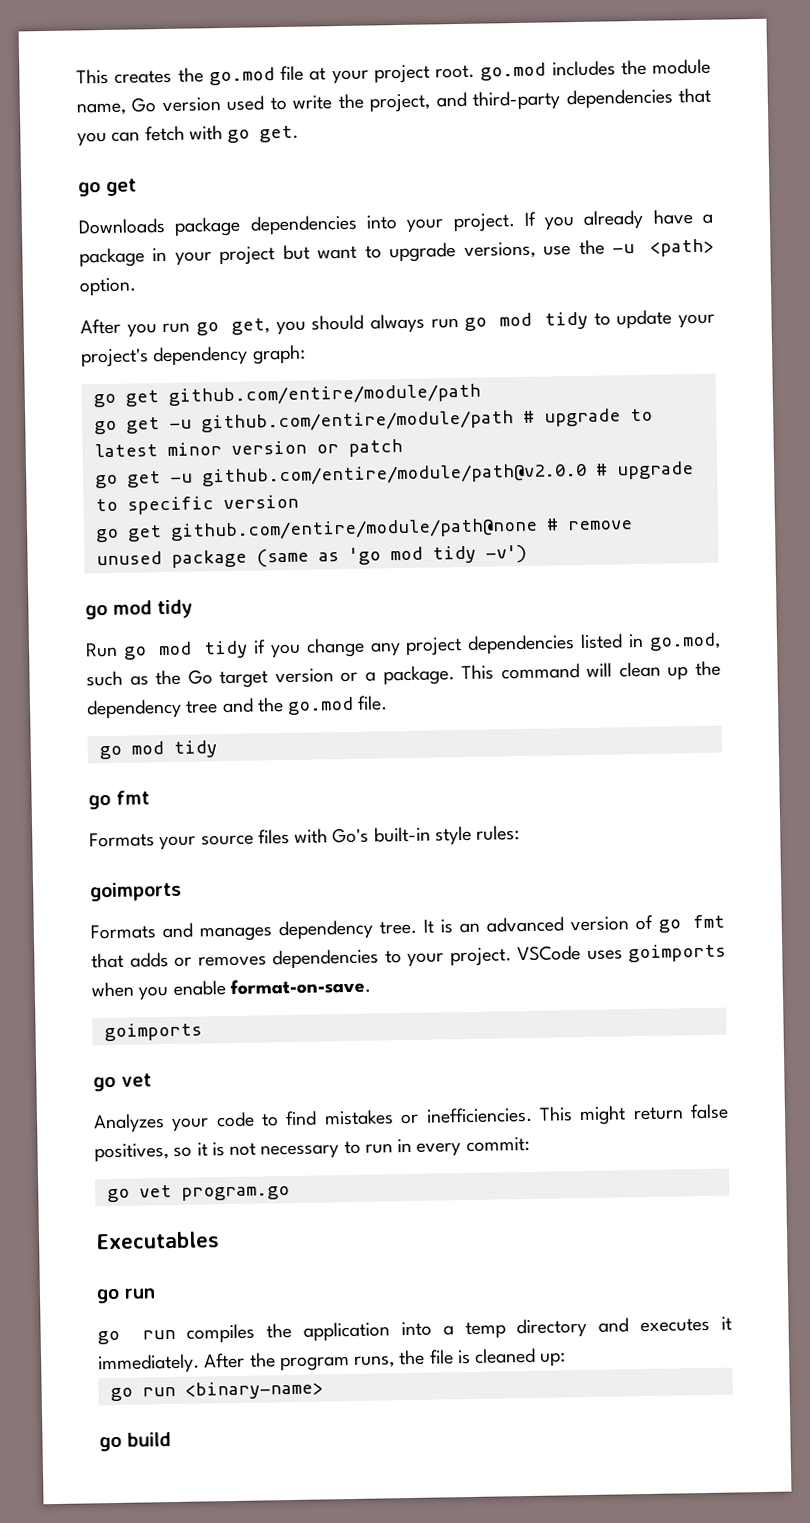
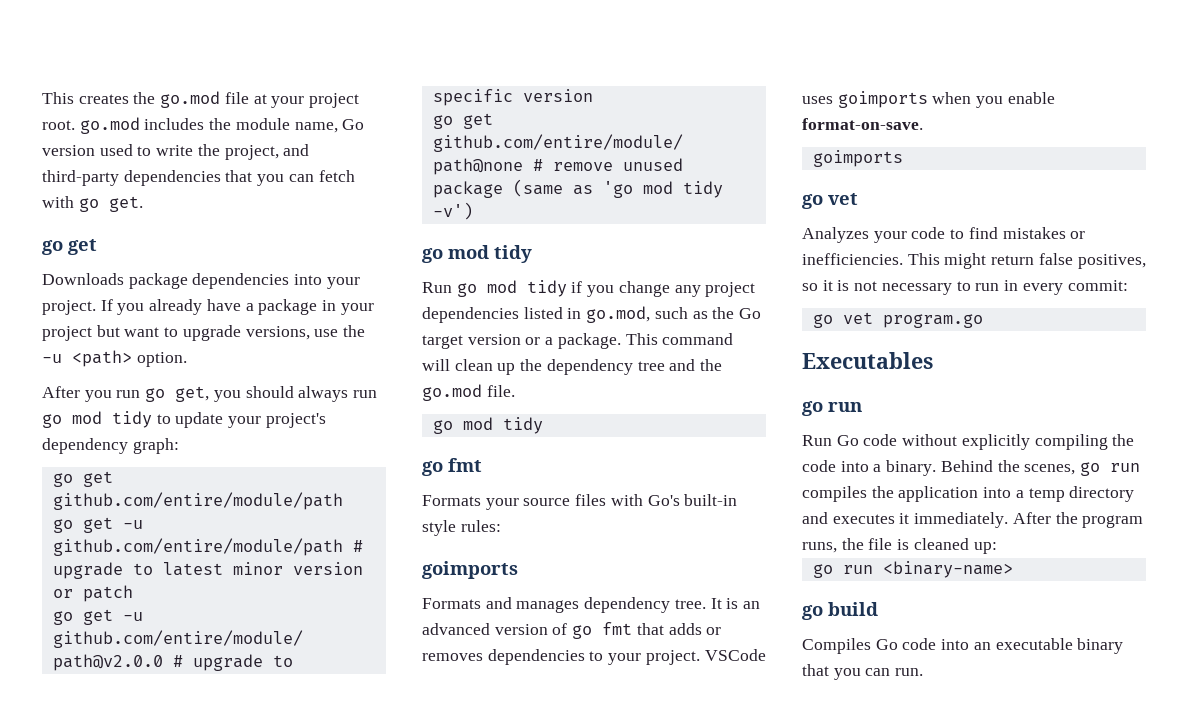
- go run compiles the application into a temp directory and executes it immediately.
+ Run Go code without explicitly compiling the code into a binary. Behind the scenes, go run compiles the application into a temp directory and executes it immediately.
+ Compiles Go code into an executable binary that you can run.

